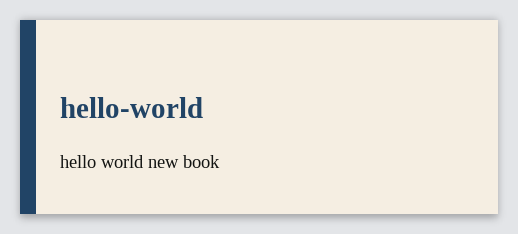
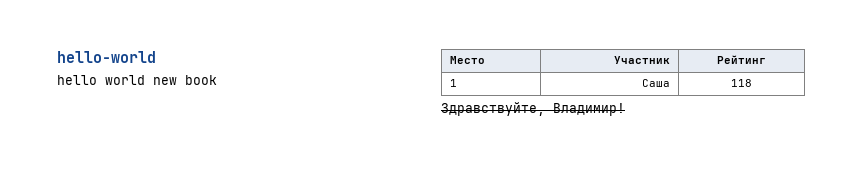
+ Место | Участник | Рейтинг
+ 1 | Саша | 118
+ Здравствуйте, Владимир!

